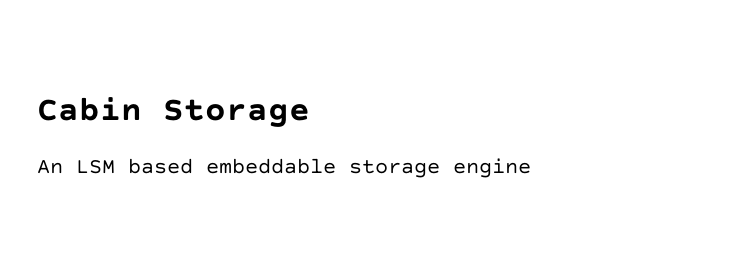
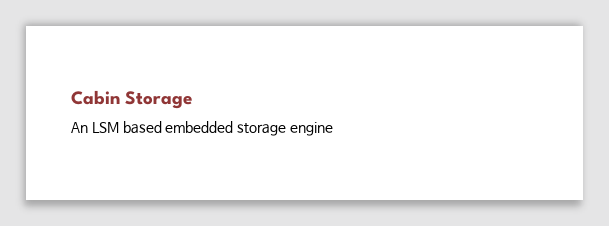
- An LSM based embeddable storage engine
+ An LSM based embedded storage engine

